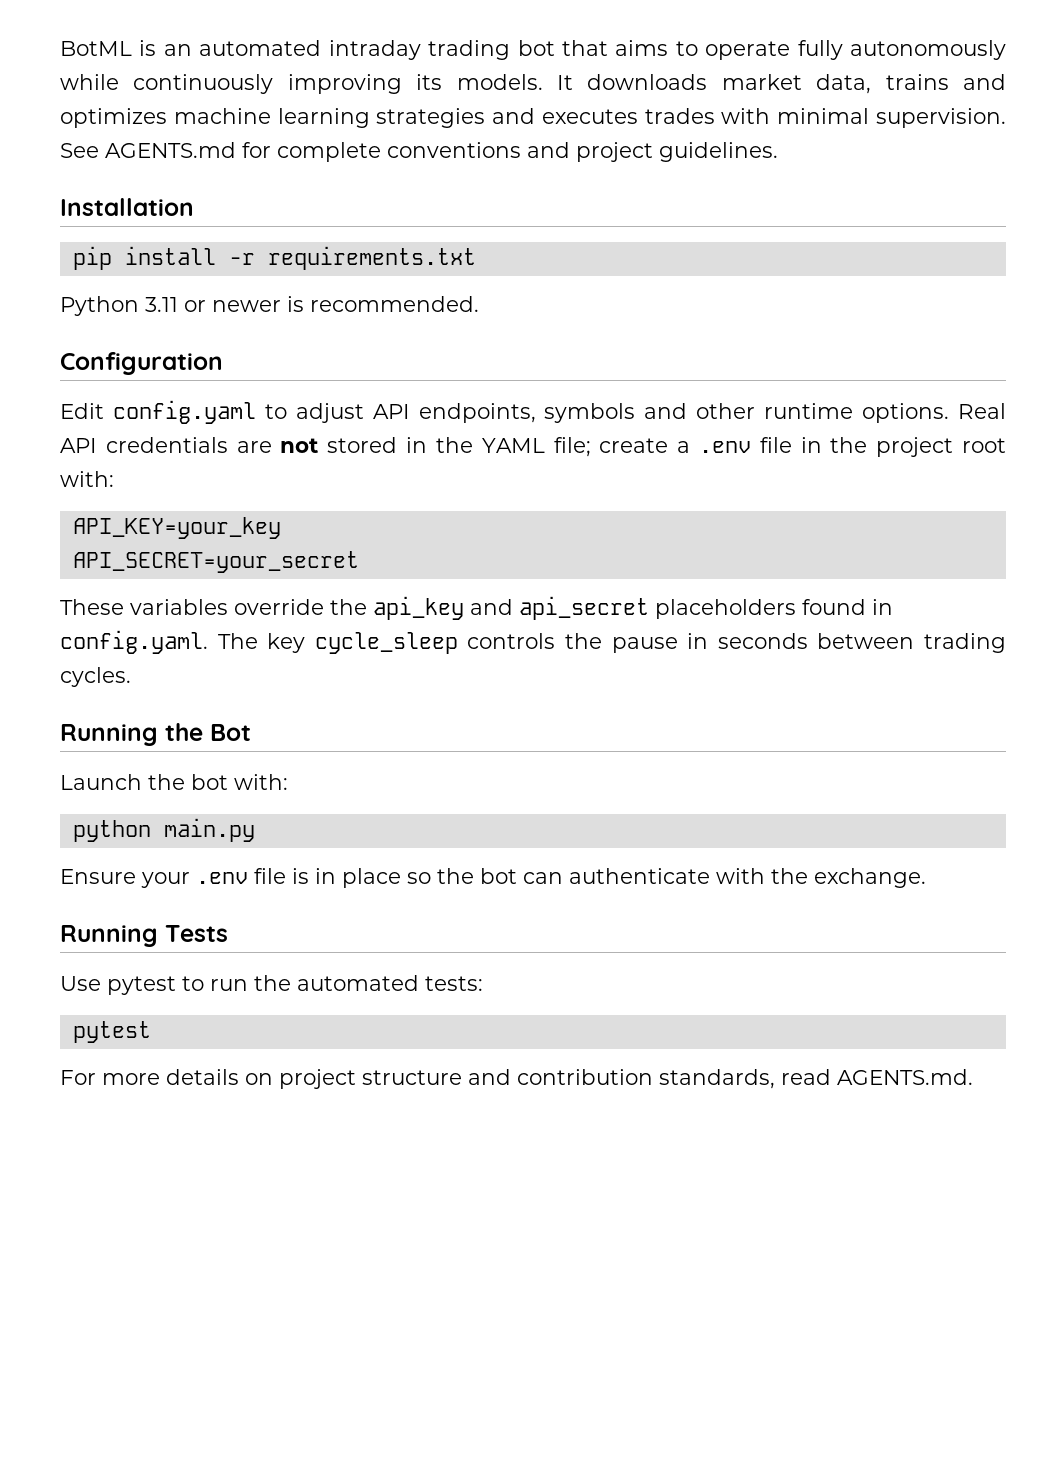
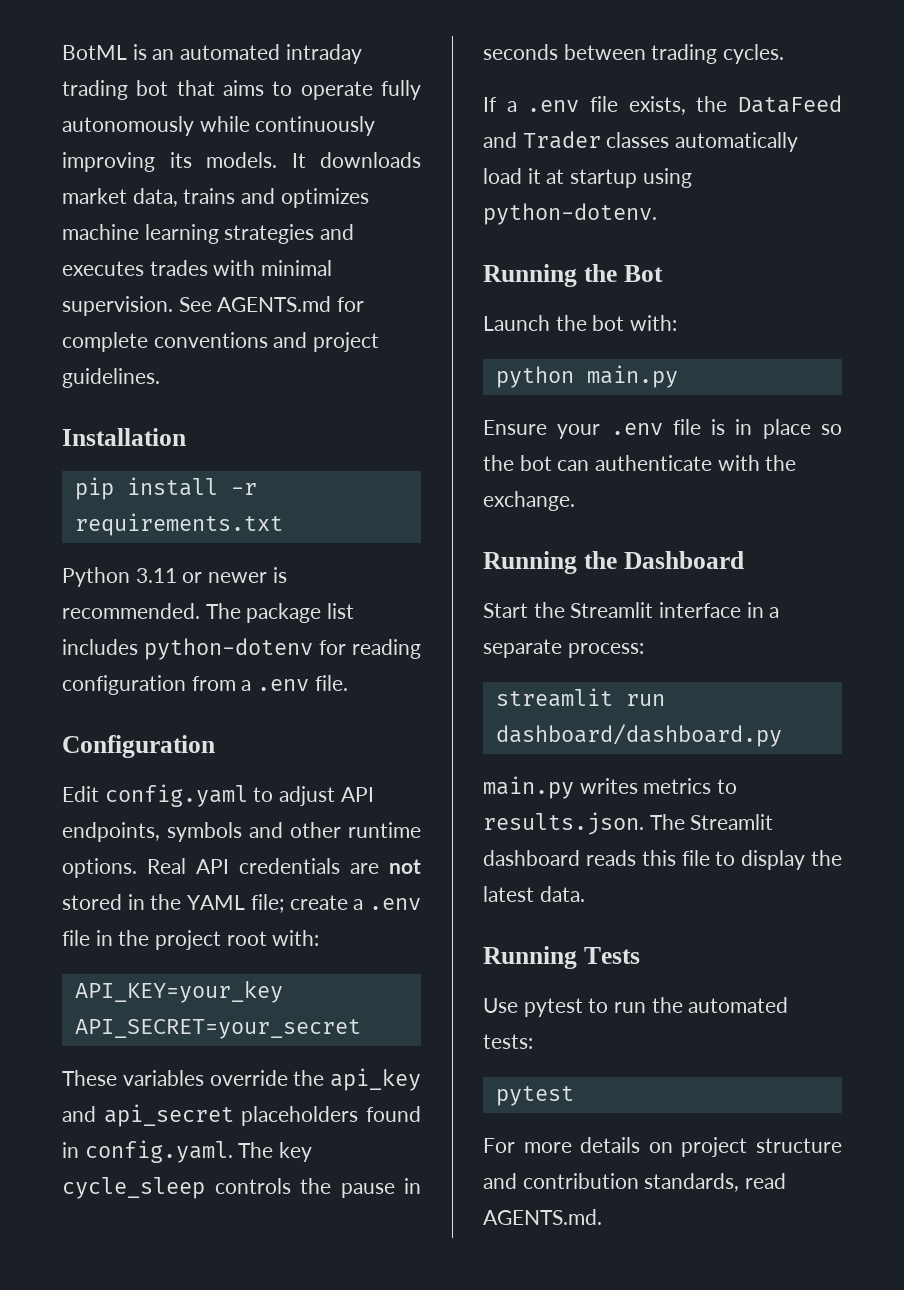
+ The package list includes python-dotenv for reading configuration from a .env file.
+ If a .env file exists, the DataFeed and Trader classes automatically load it at startup using python-dotenv.
+ Running the Dashboard
+ Start the Streamlit interface in a separate process:
+ streamlit run dashboard/dashboard.py
+ main.py writes metrics to results.json. The Streamlit dashboard reads this file to display the latest data.

